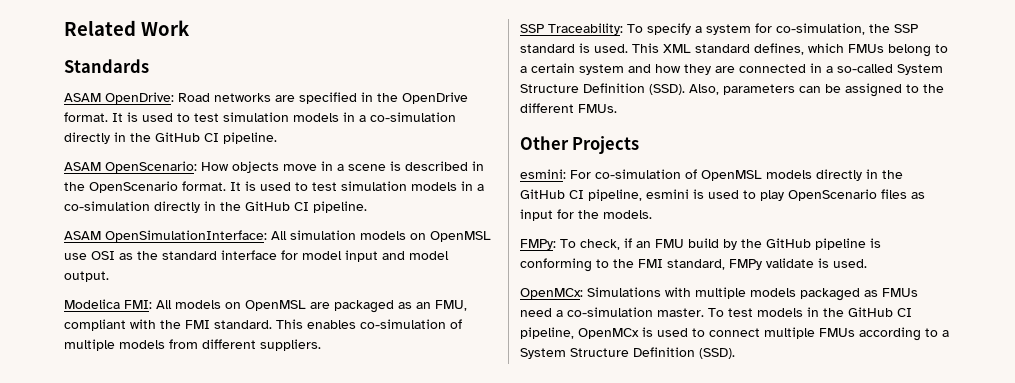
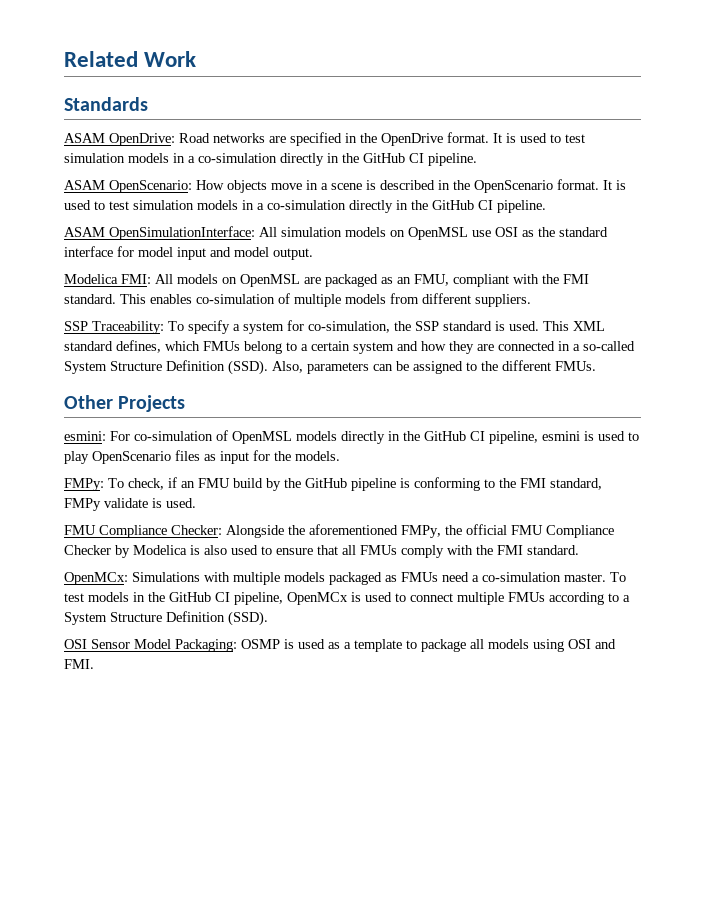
+ FMU Compliance Checker: Alongside the aforementioned FMPy, the official FMU Compliance Checker by Modelica is also used to ensure that all FMUs comply with the FMI standard.
+ OSI Sensor Model Packaging: OSMP is used as a template to package all models using OSI and FMI.

